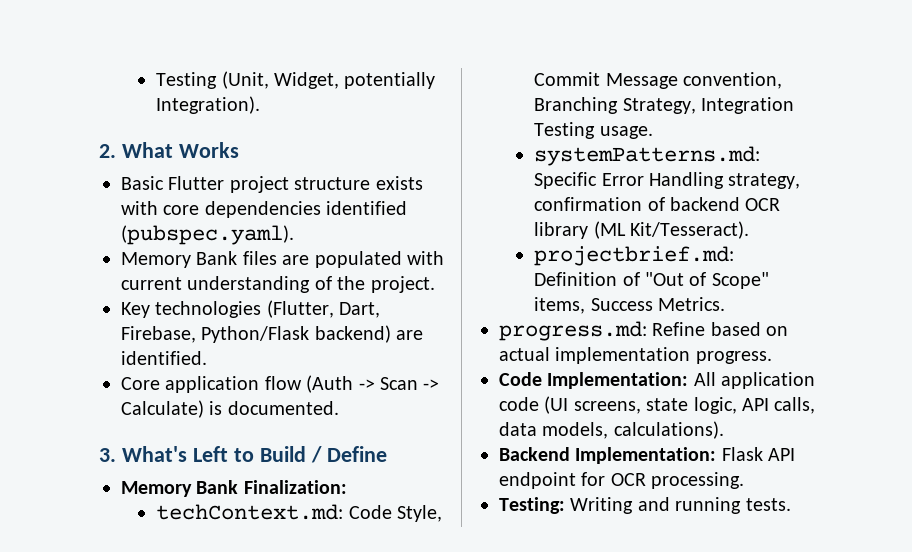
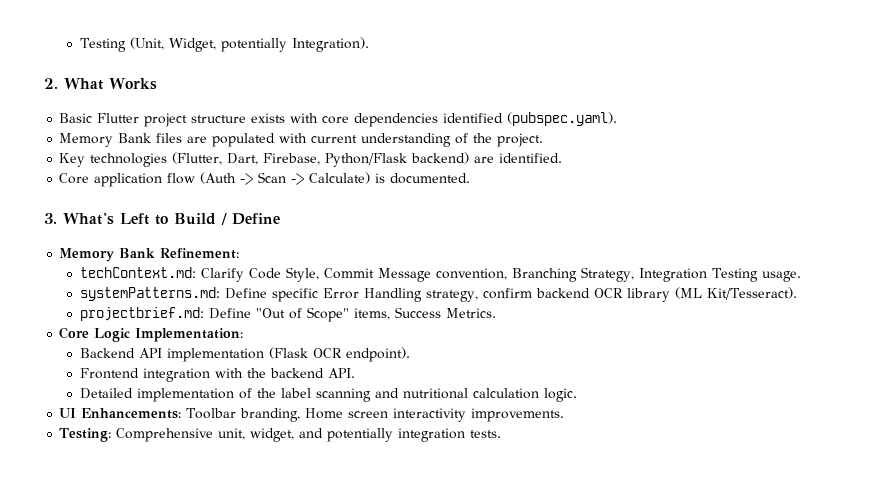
- Memory Bank Finalization:
+ Memory Bank Refinement:
- techContext.md: Code Style, Commit Message convention, Branching Strategy, Integration Testing usage.
+ techContext.md: Clarify Code Style, Commit Message convention, Branching Strategy, Integration Testing usage.
- systemPatterns.md: Specific Error Handling strategy, confirmation of backend OCR library (ML Kit/Tesseract).
+ systemPatterns.md: Define specific Error Handling strategy, confirm backend OCR library (ML Kit/Tesseract).
- projectbrief.md: Definition of "Out of Scope" items, Success Metrics.
+ projectbrief.md: Define "Out of Scope" items, Success Metrics.
- progress.md: Refine based on actual implementation progress.
- Code Implementation: All application code (UI screens, state logic, API calls, data models, calculations).
- Backend Implementation: Flask API endpoint for OCR processing.
- Testing: Writing and running tests.
+ Core Logic Implementation:
+ Backend API implementation (Flask OCR endpoint).
+ Frontend integration with the backend API.
+ Detailed implementation of the label scanning and nutritional calculation logic.
+ UI Enhancements: Toolbar branding, Home screen interactivity improvements.
+ Testing: Comprehensive unit, widget, and potentially integration tests.

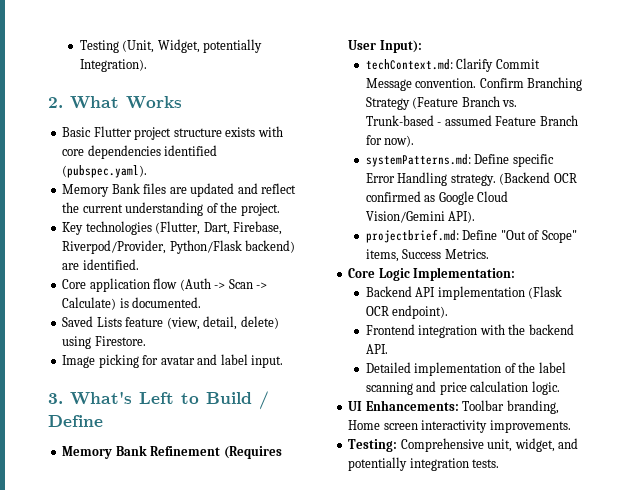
- Memory Bank files are populated with current understanding of the project.
+ Memory Bank files are updated and reflect the current understanding of the project.
- Key technologies (Flutter, Dart, Firebase, Python/Flask backend) are identified.
+ Key technologies (Flutter, Dart, Firebase, Riverpod/Provider, Python/Flask backend) are identified.
+ Saved Lists feature (view, detail, delete) using Firestore.
+ Image picking for avatar and label input.
- Memory Bank Refinement:
- techContext.md: Clarify Code Style, Commit Message convention, Branching Strategy, Integration Testing usage.
+ Memory Bank Refinement (Requires User Input):
+ techContext.md: Clarify Commit Message convention. Confirm Branching Strategy (Feature Branch vs. Trunk-based - assumed Feature Branch for now).
- systemPatterns.md: Define specific Error Handling strategy, confirm backend OCR library (ML Kit/Tesseract).
+ systemPatterns.md: Define specific Error Handling strategy. (Backend OCR confirmed as Google Cloud Vision/Gemini API).
- Detailed implementation of the label scanning and nutritional calculation logic.
+ Detailed implementation of the label scanning and price calculation logic.

